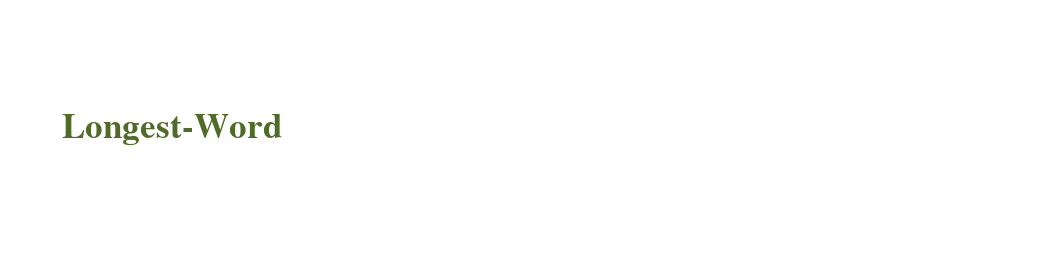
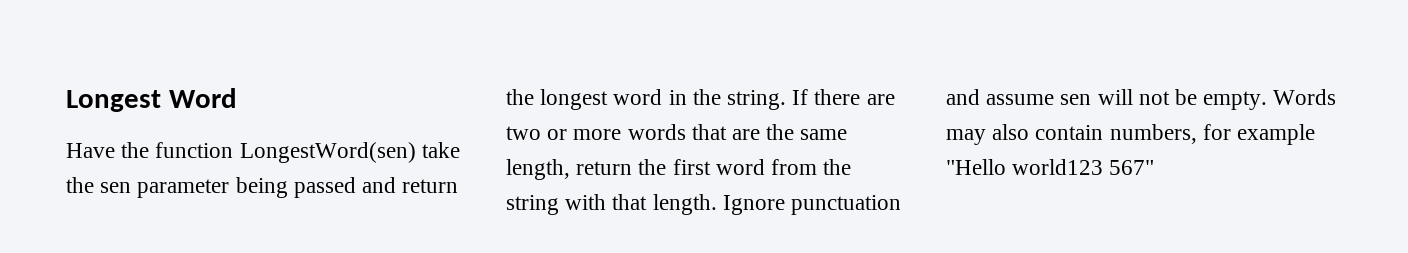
- Longest-Word
+ Longest Word
+ Have the function LongestWord(sen) take the sen parameter being passed and return the longest word in the string. If there are two or more words that are the same length, return the first word from the string with that length. Ignore punctuation and assume sen will not be empty. Words may also contain numbers, for example "Hello world123 567"

